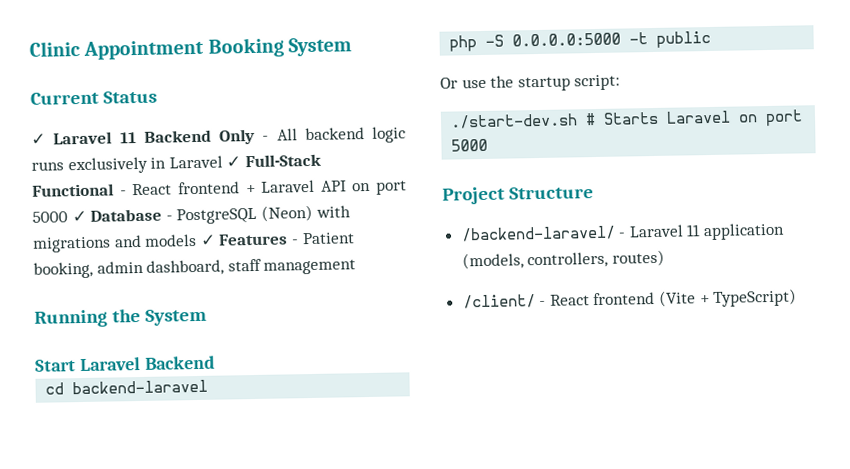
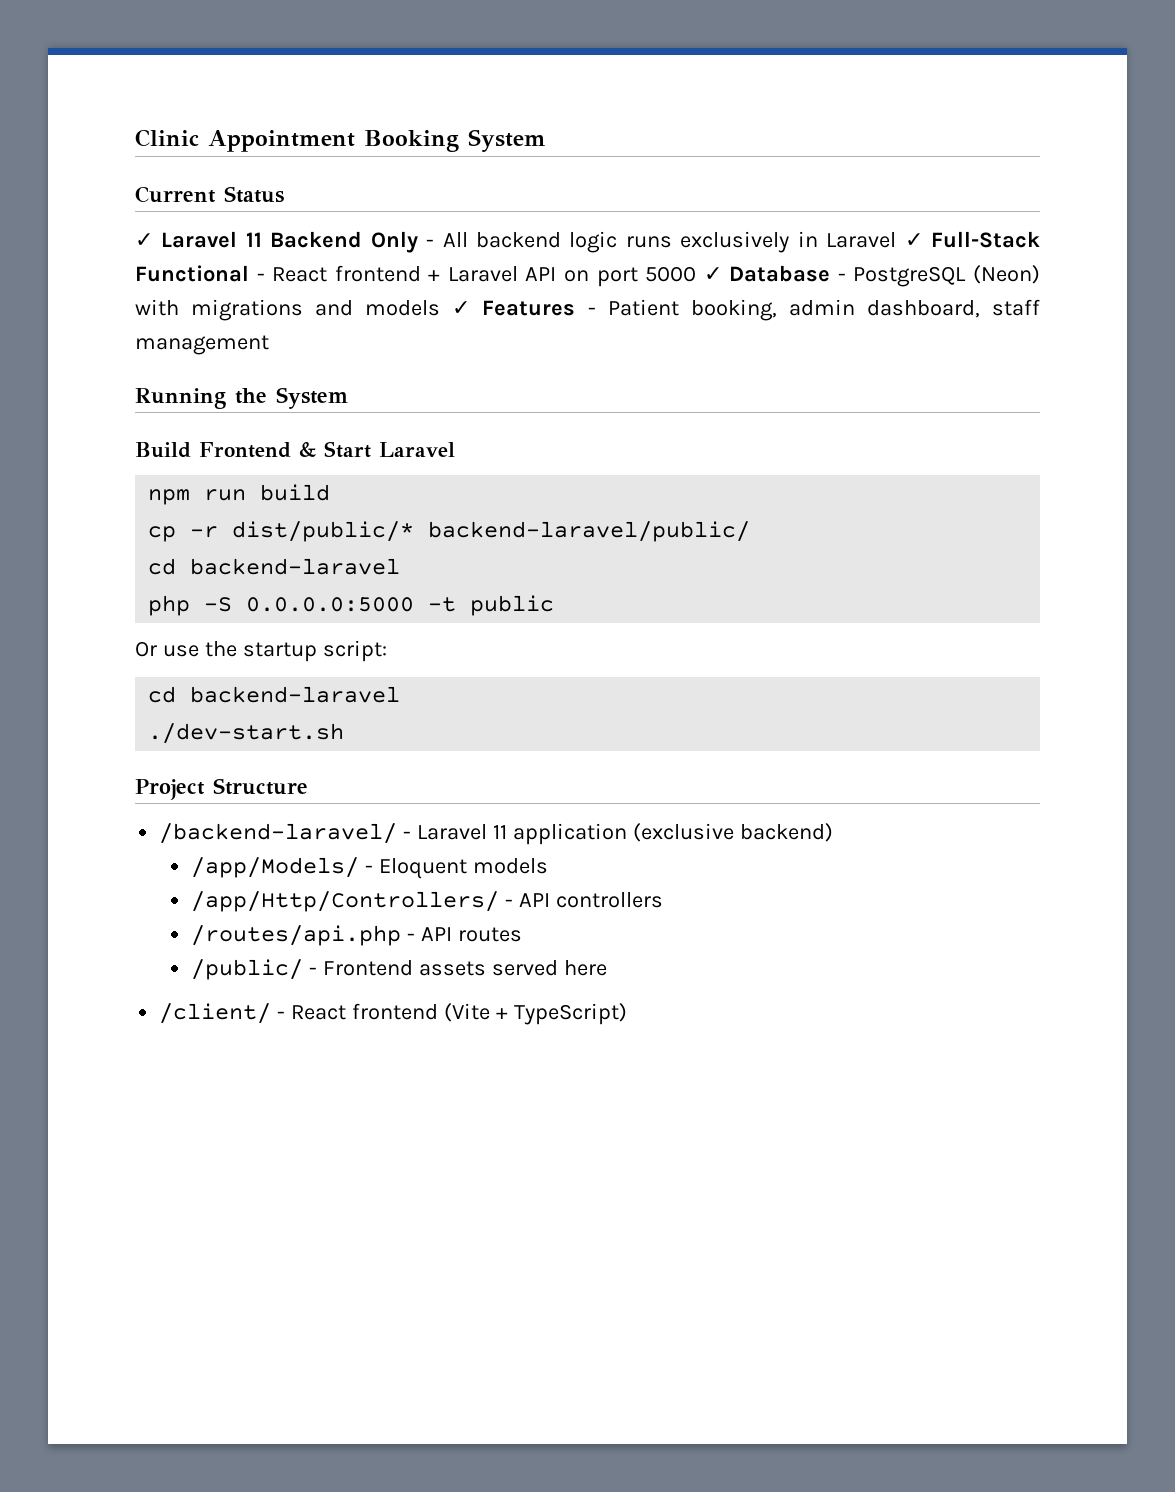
- Start Laravel Backend
+ Build Frontend & Start Laravel
+ npm run build
+ cp -r dist/public/* backend-laravel/public/
  Or use the startup script:
- ./start-dev.sh # Starts Laravel on port 5000
+ cd backend-laravel
+ ./dev-start.sh
- /backend-laravel/ - Laravel 11 application (models, controllers, routes)
+ /backend-laravel/ - Laravel 11 application (exclusive backend)
+ /app/Models/ - Eloquent models
+ /app/Http/Controllers/ - API controllers
+ /routes/api.php - API routes
+ /public/ - Frontend assets served here

